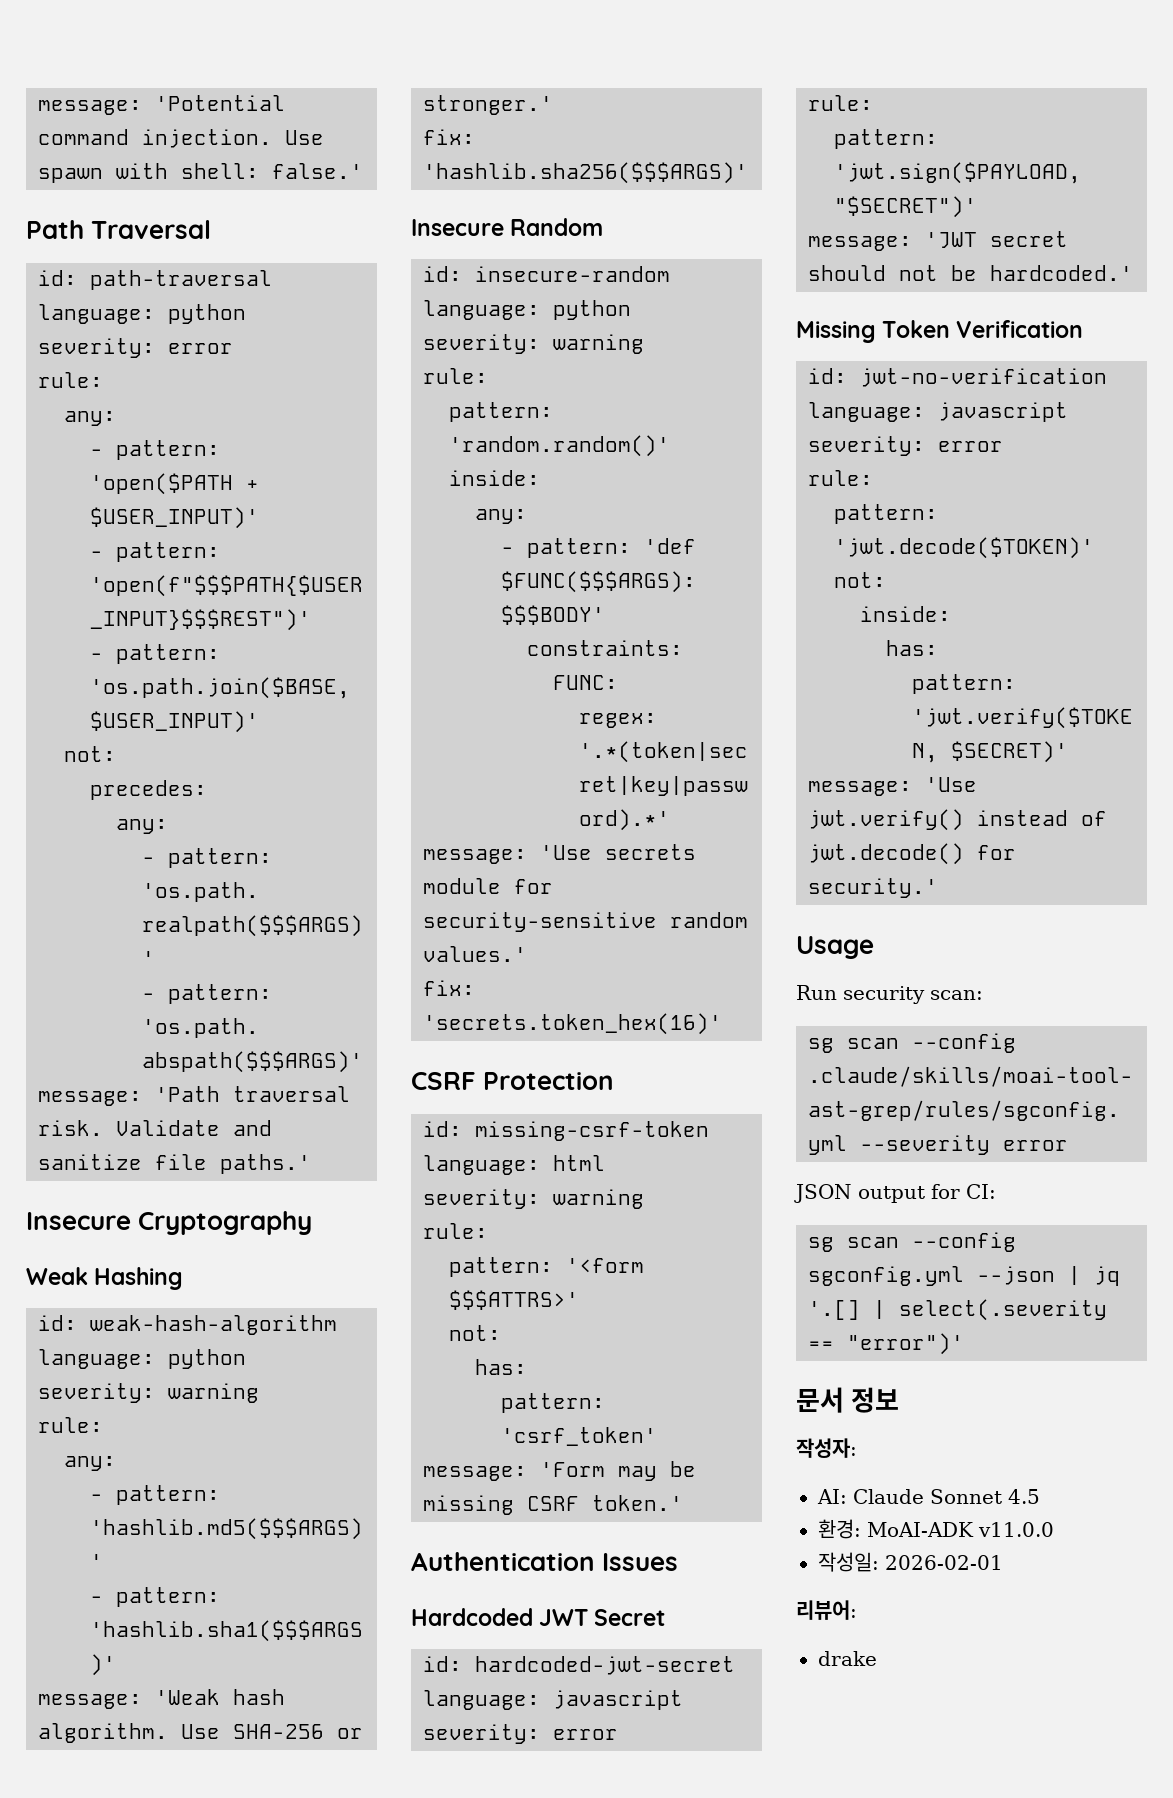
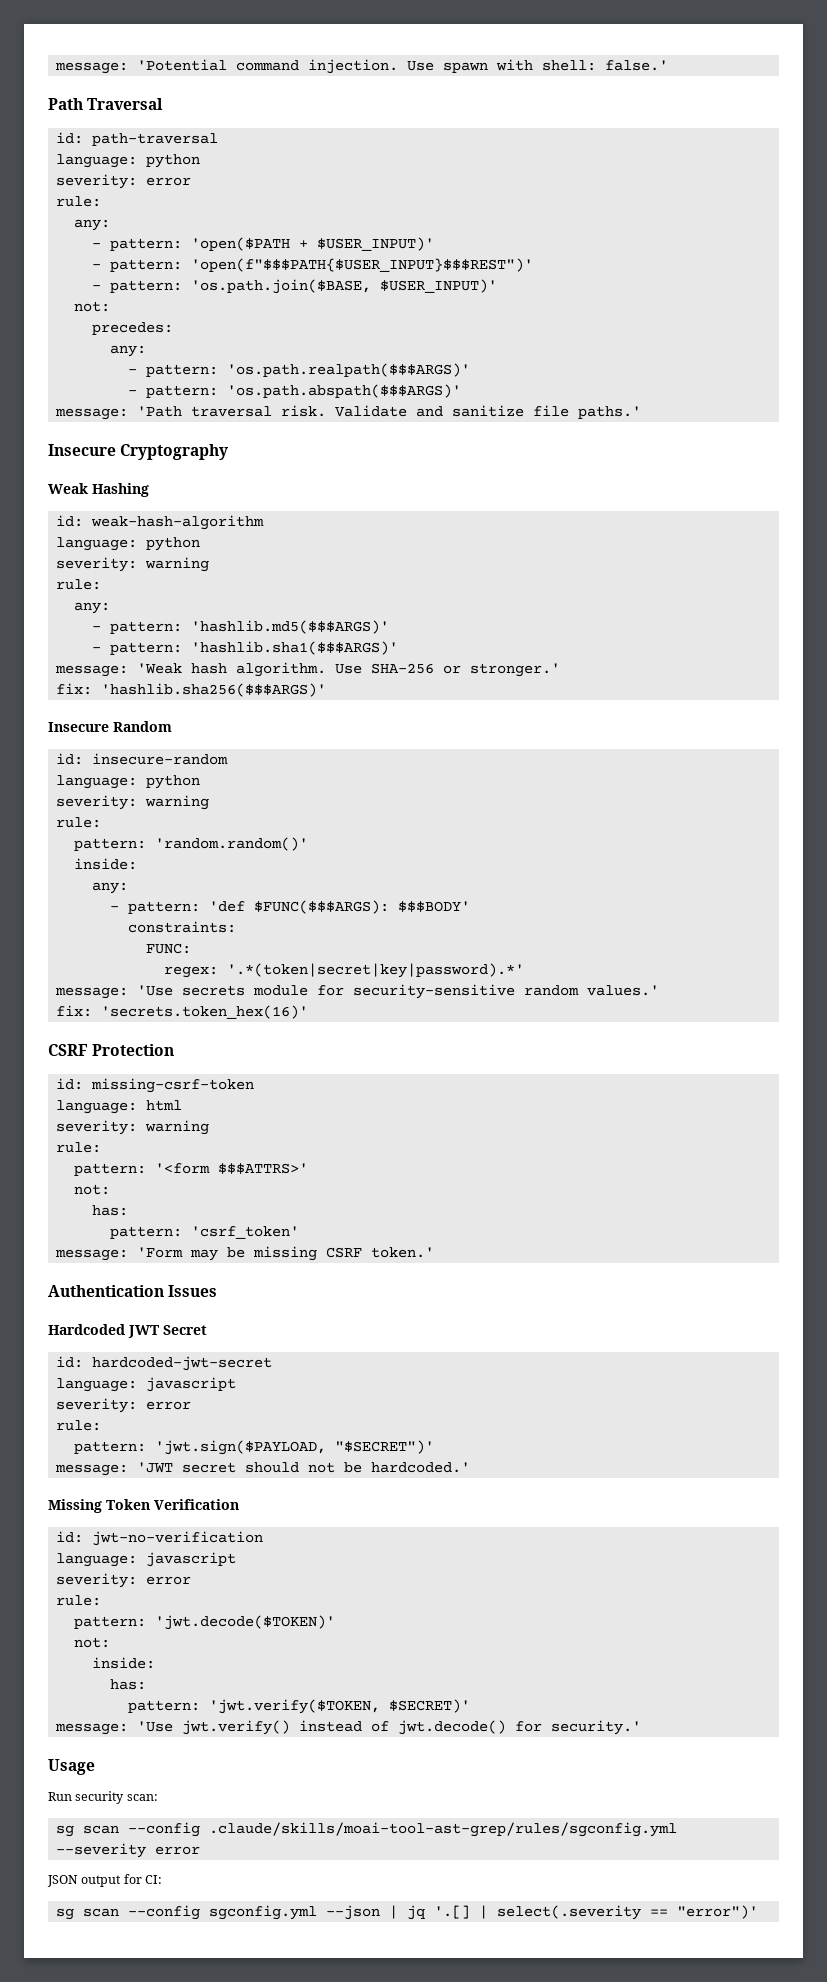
- 문서 정보
- 작성자:
- AI: Claude Sonnet 4.5
- 환경: MoAI-ADK v11.0.0
- 작성일: 2026-02-01
- 리뷰어:
- drake

